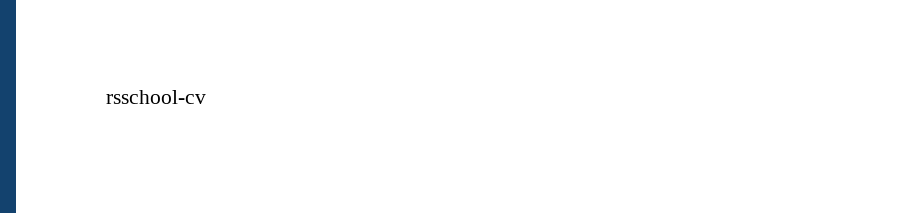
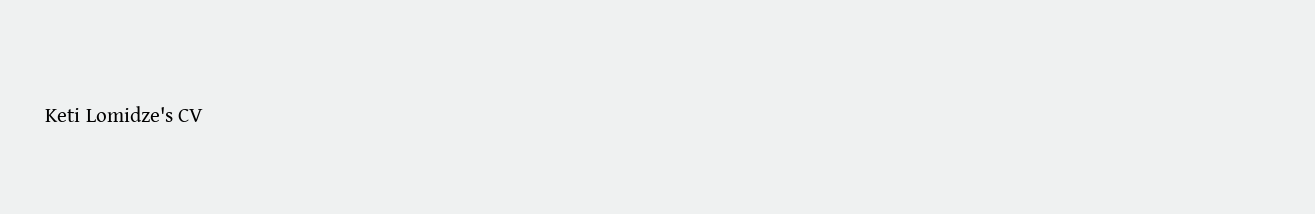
- rsschool-cv
+ Keti Lomidze's CV

